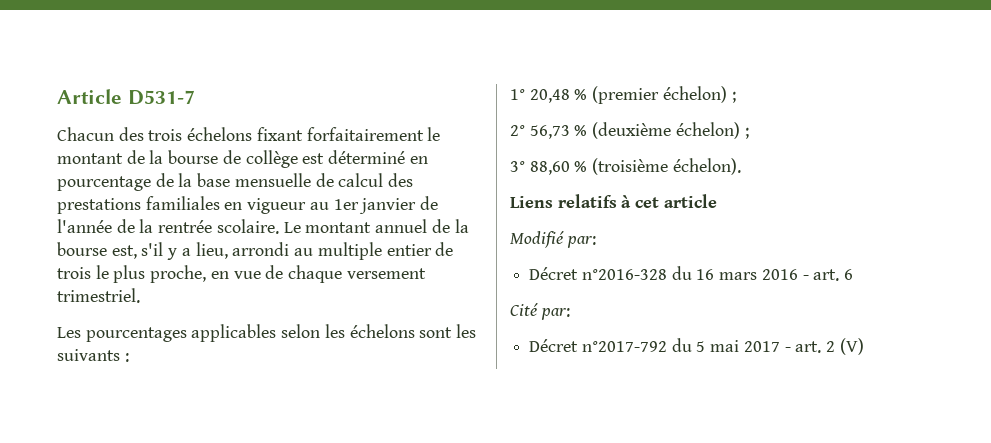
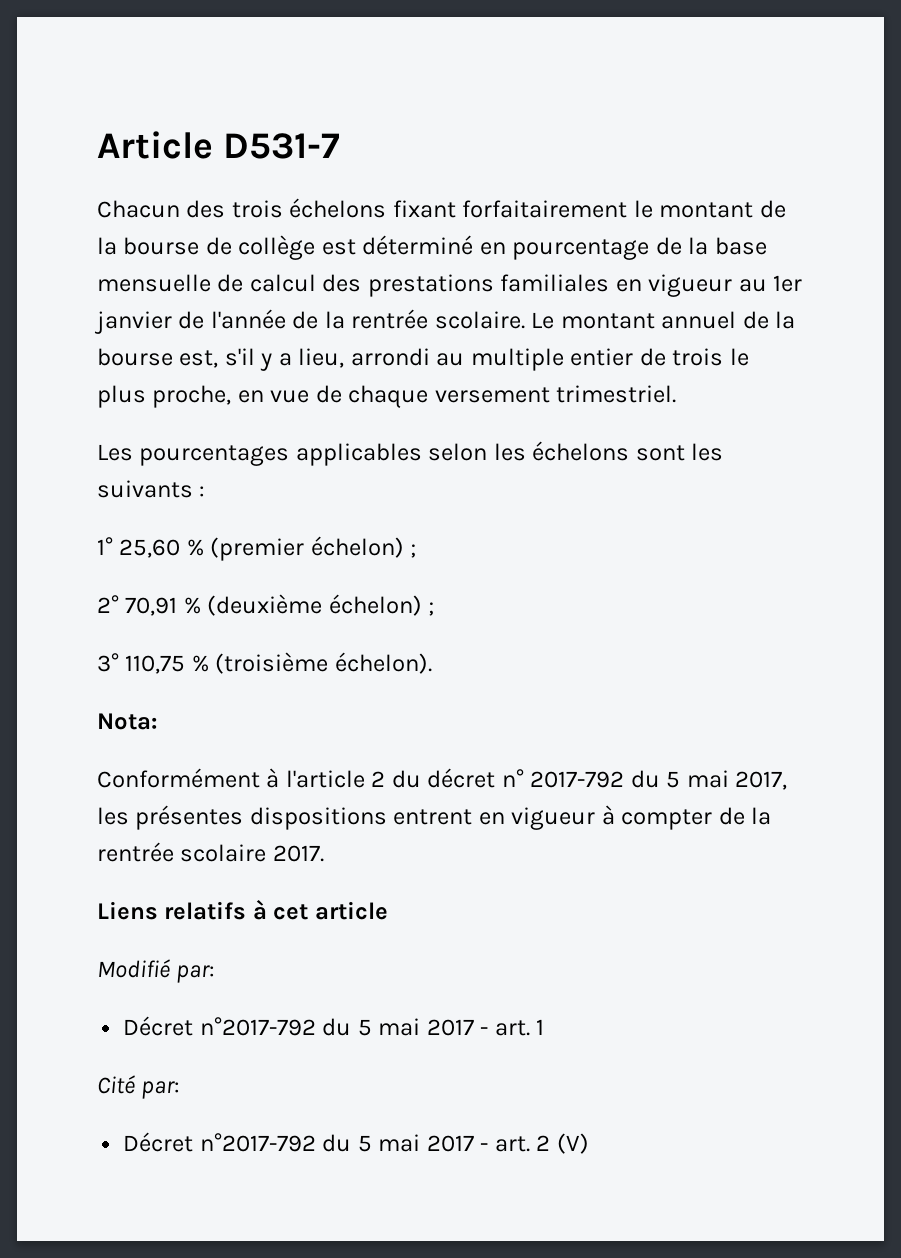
- 1° 20,48 % (premier échelon) ;
+ 1° 25,60 % (premier échelon) ;
- 2° 56,73 % (deuxième échelon) ;
+ 2° 70,91 % (deuxième échelon) ;
- 3° 88,60 % (troisième échelon).
+ 3° 110,75 % (troisième échelon).
+ Nota:
+ Conformément à l'article 2 du décret n° 2017-792 du 5 mai 2017, les présentes dispositions entrent en vigueur à compter de la rentrée scolaire 2017.
- Décret n°2016-328 du 16 mars 2016 - art. 6
+ Décret n°2017-792 du 5 mai 2017 - art. 1

